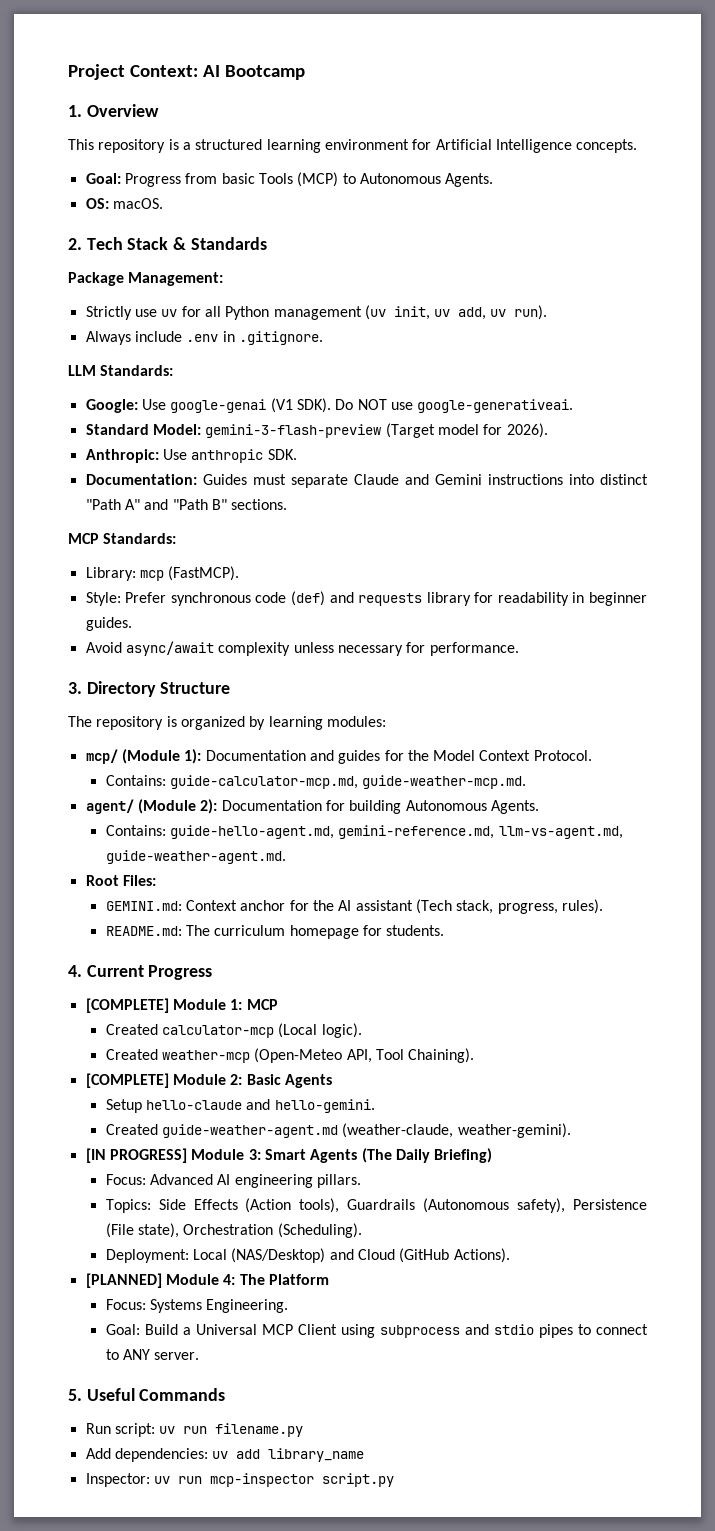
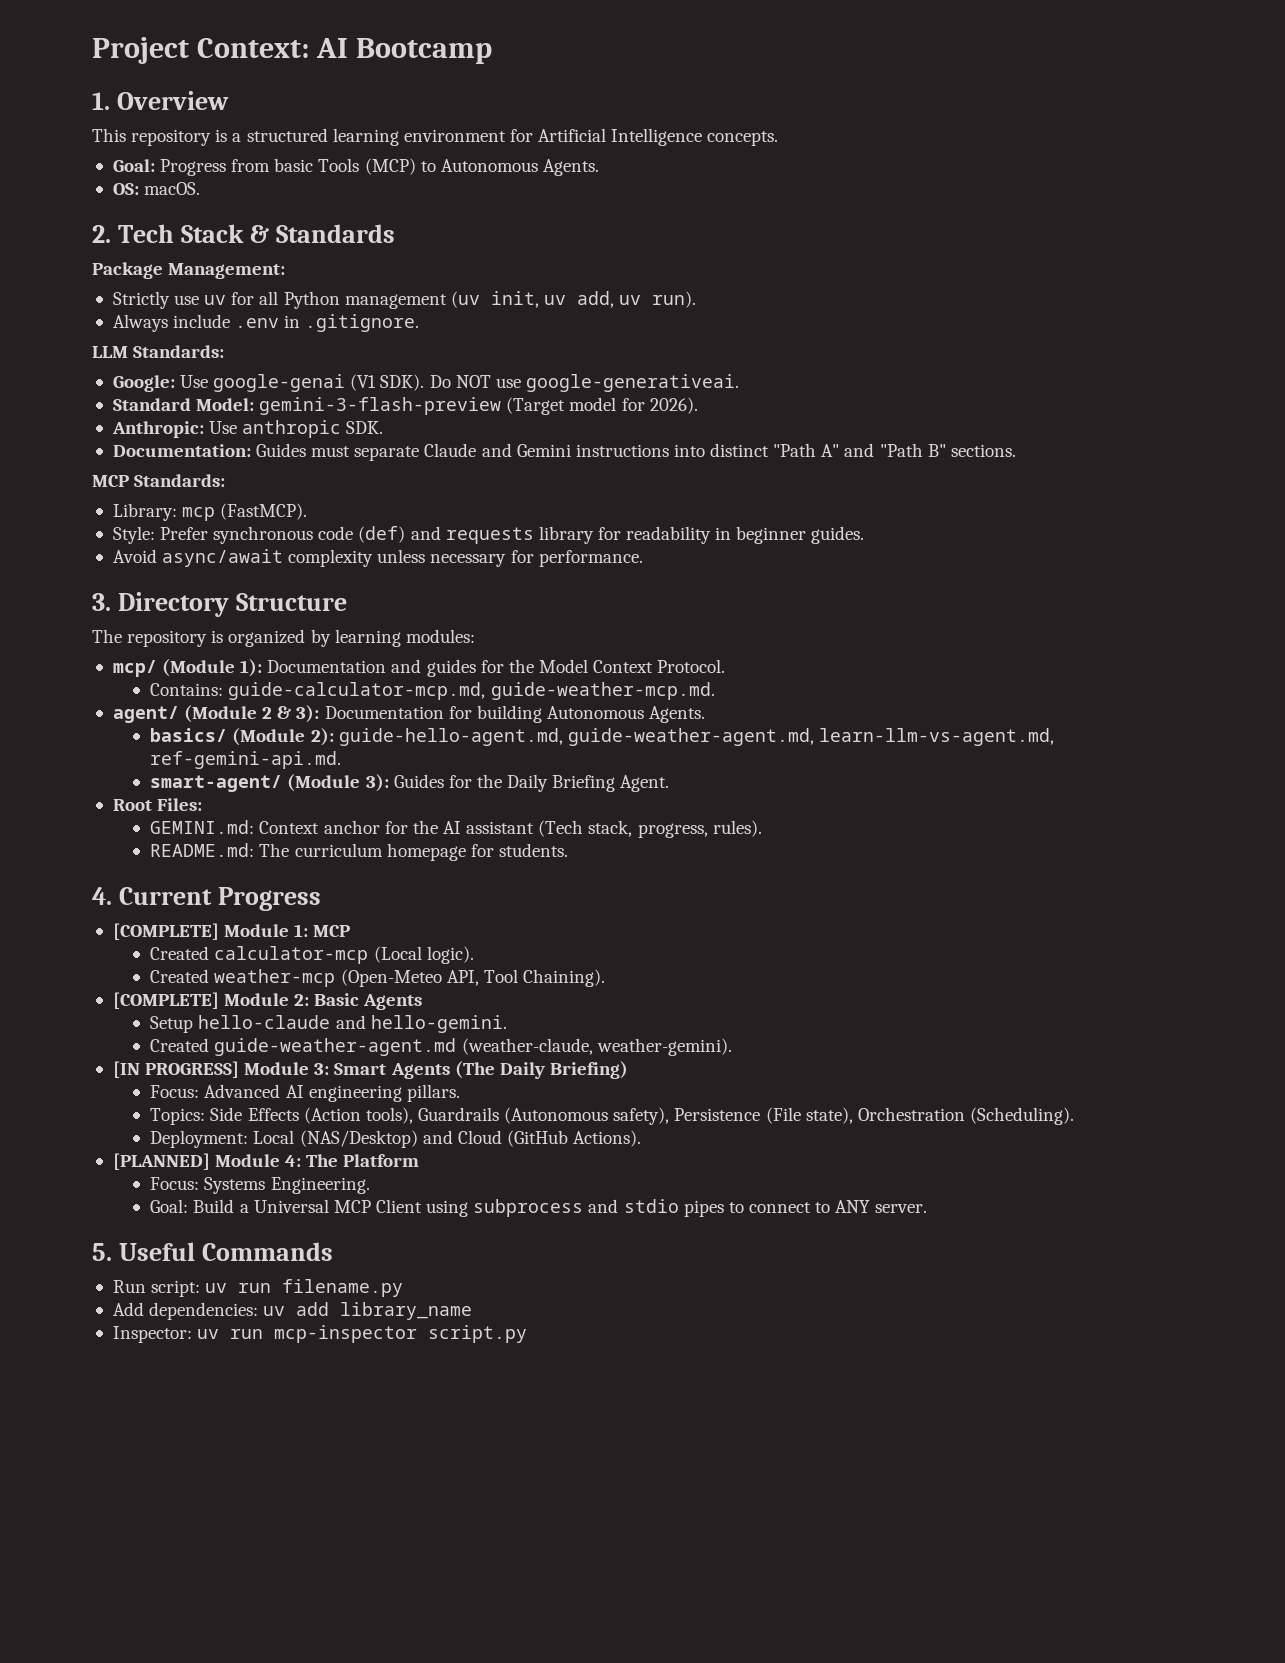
- agent/ (Module 2): Documentation for building Autonomous Agents.
+ agent/ (Module 2 & 3): Documentation for building Autonomous Agents.
- Contains: guide-hello-agent.md, gemini-reference.md, llm-vs-agent.md, guide-weather-agent.md.
+ basics/ (Module 2): guide-hello-agent.md, guide-weather-agent.md, learn-llm-vs-agent.md, ref-gemini-api.md.
+ smart-agent/ (Module 3): Guides for the Daily Briefing Agent.

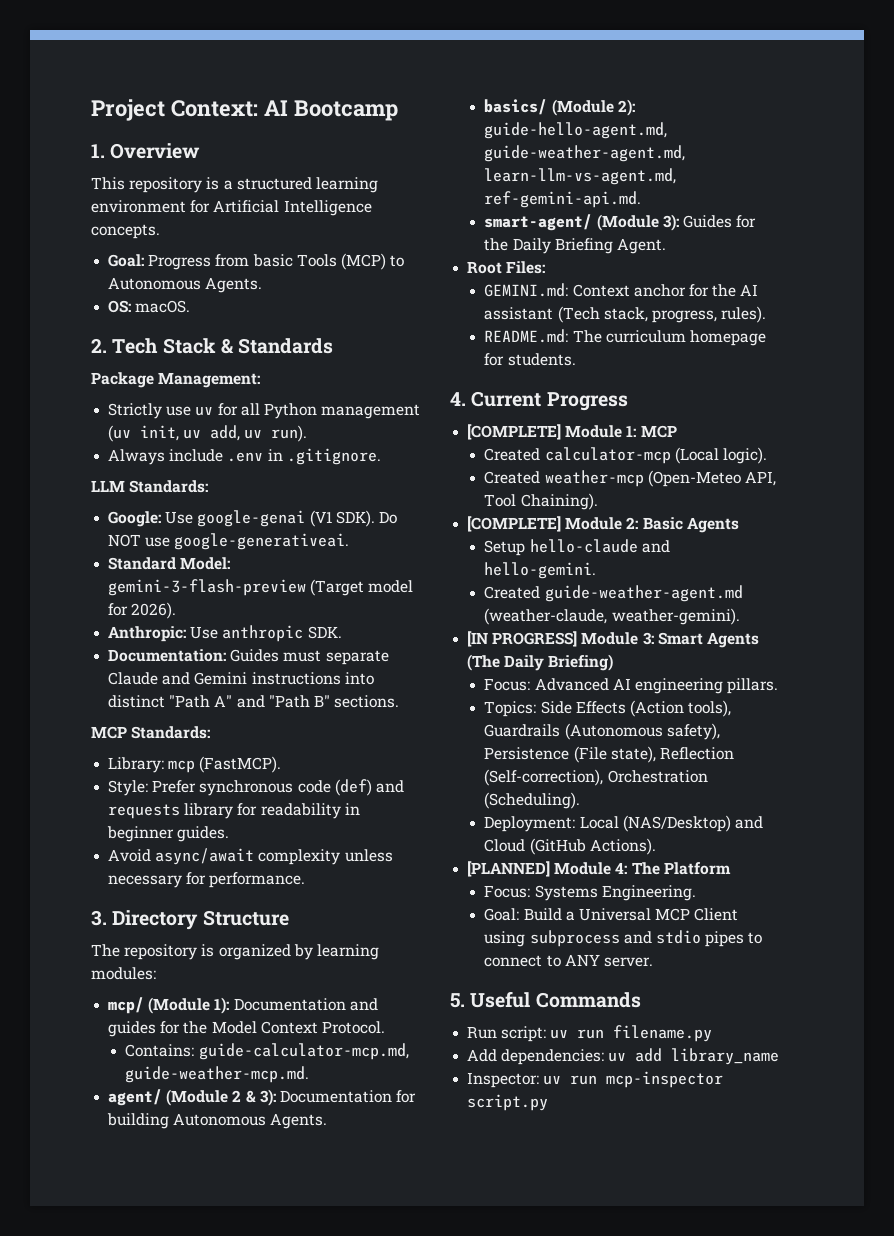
- Topics: Side Effects (Action tools), Guardrails (Autonomous safety), Persistence (File state), Orchestration (Scheduling).
+ Topics: Side Effects (Action tools), Guardrails (Autonomous safety), Persistence (File state), Reflection (Self-correction), Orchestration (Scheduling).

